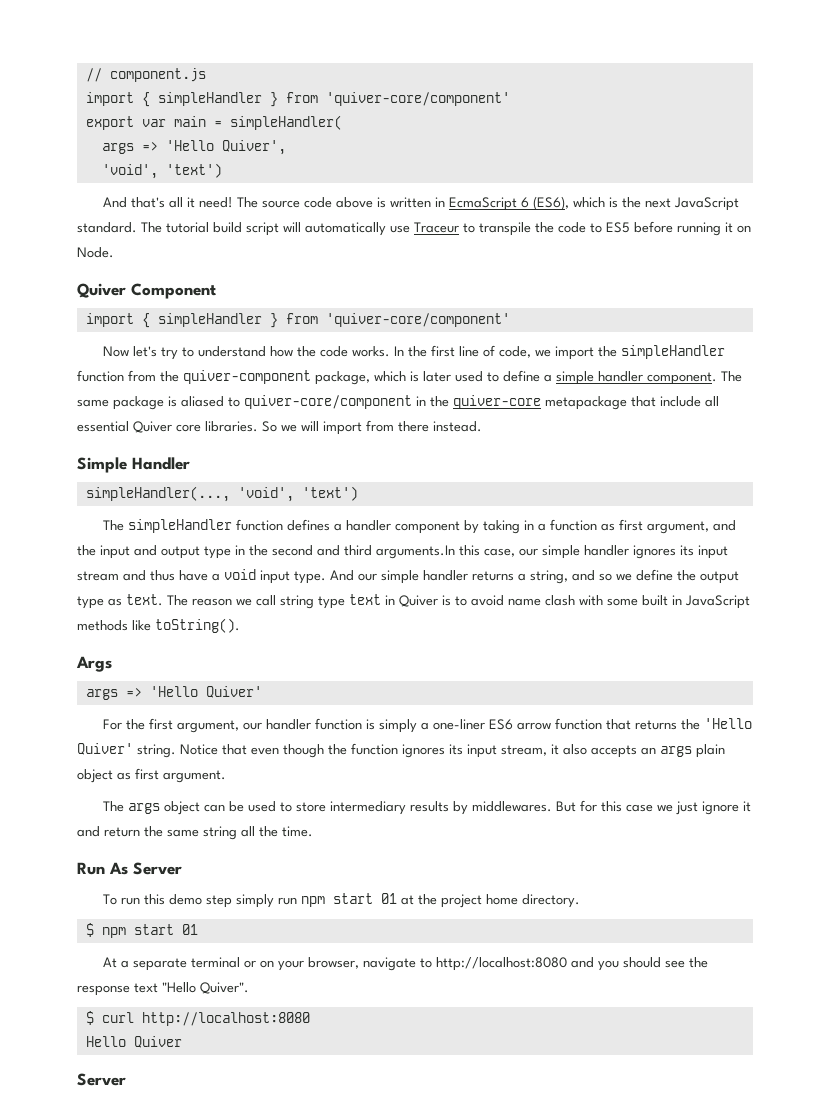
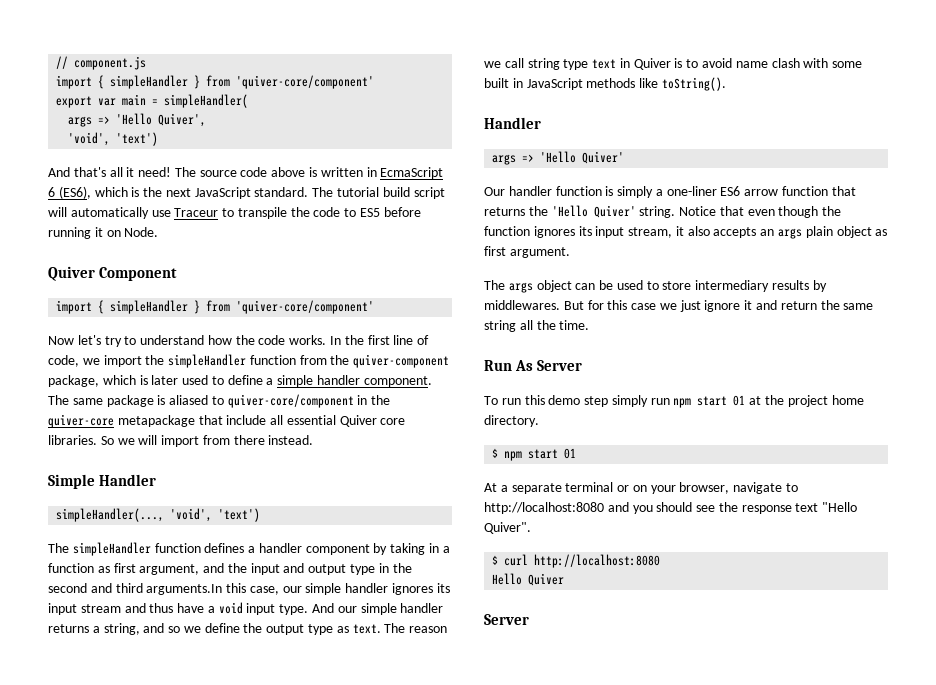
  The reason we call string type text in Quiver is to avoid name clash with some built in JavaScript methods like toString().
- Args
+ Handler
- For the first argument, our handler function is simply a one-liner ES6 arrow function that returns the 'Hello Quiver' string.
+ Our handler function is simply a one-liner ES6 arrow function that returns the 'Hello Quiver' string.

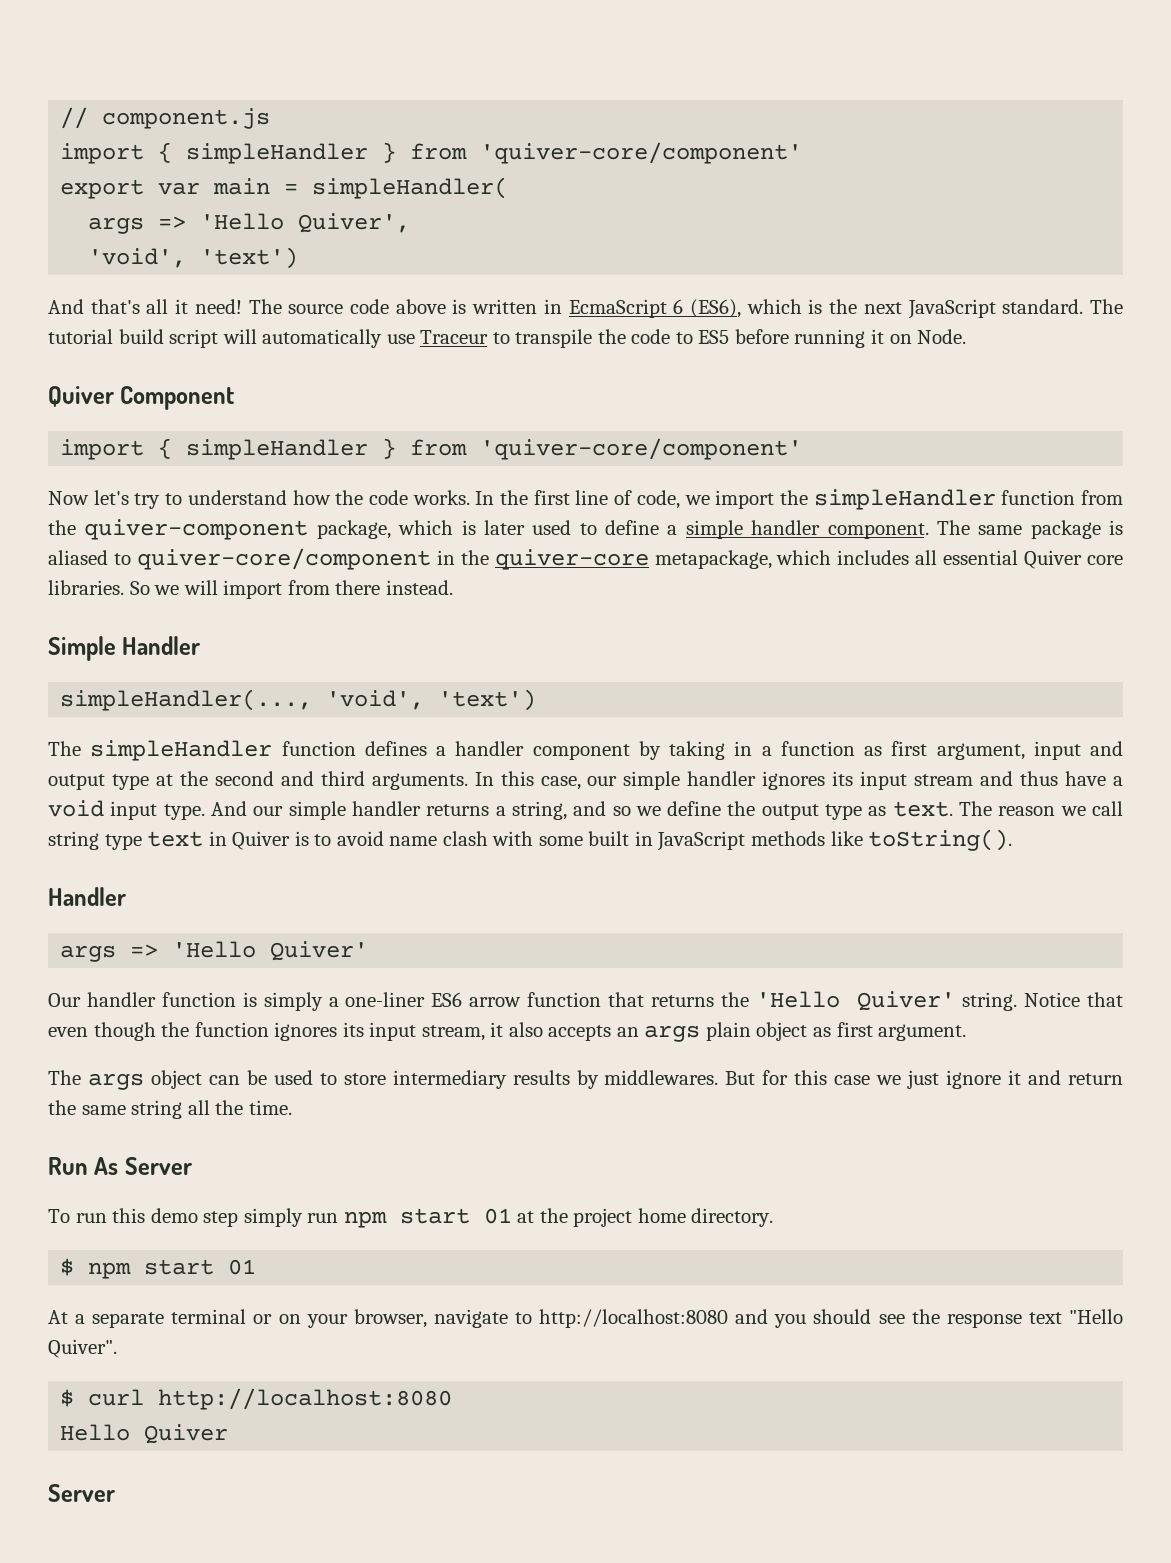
- The same package is aliased to quiver-core/component in the quiver-core metapackage that include all essential Quiver core libraries.
+ The same package is aliased to quiver-core/component in the quiver-core metapackage, which includes all essential Quiver core libraries.
- The simpleHandler function defines a handler component by taking in a function as first argument, and the input and output type in the second and third arguments.In this case, our simple handler ignores its input stream and thus have a void input type.
+ The simpleHandler function defines a handler component by taking in a function as first argument, input and output type at the second and third arguments. In this case, our simple handler ignores its input stream and thus have a void input type.

